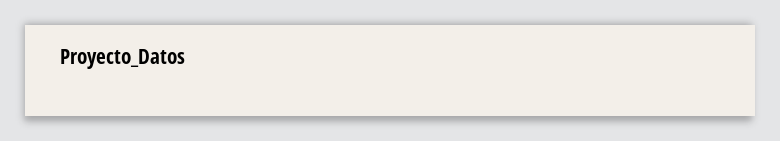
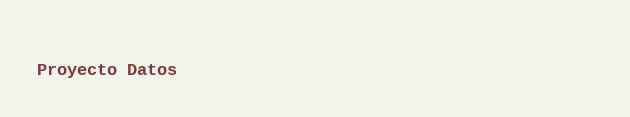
- Proyecto_Datos
+ Proyecto Datos

